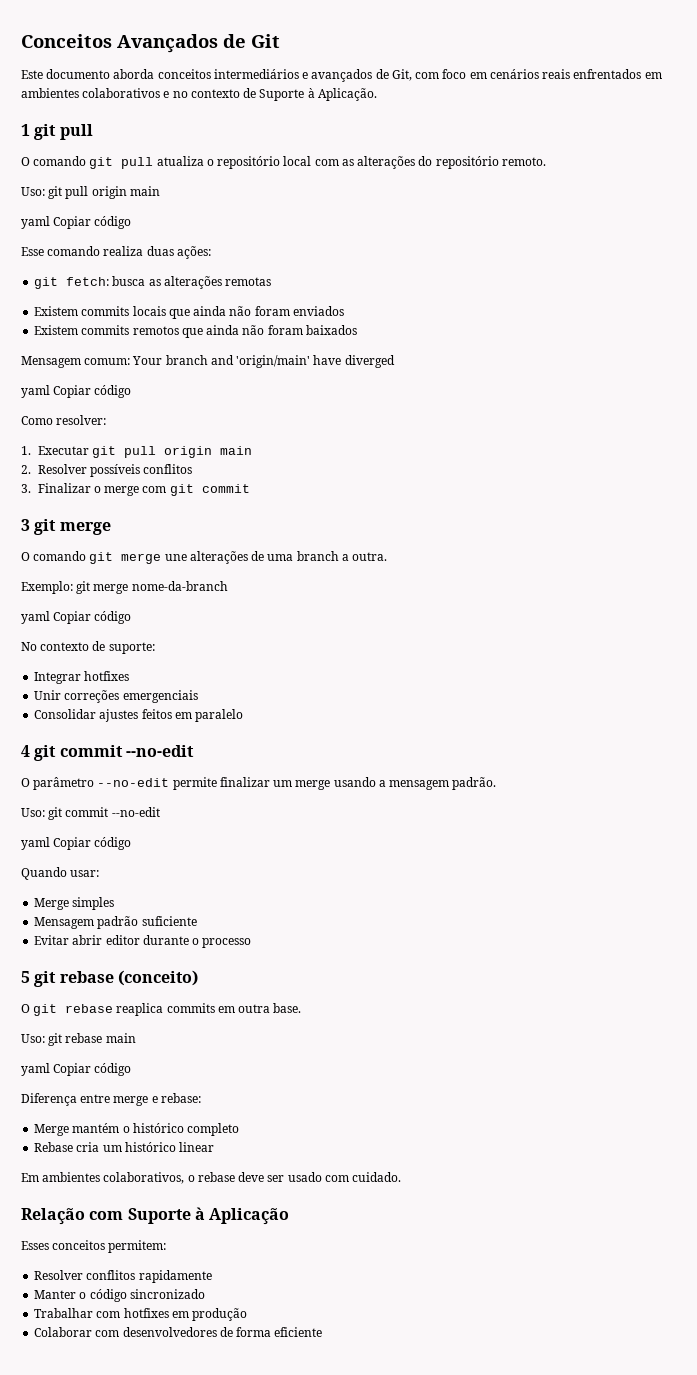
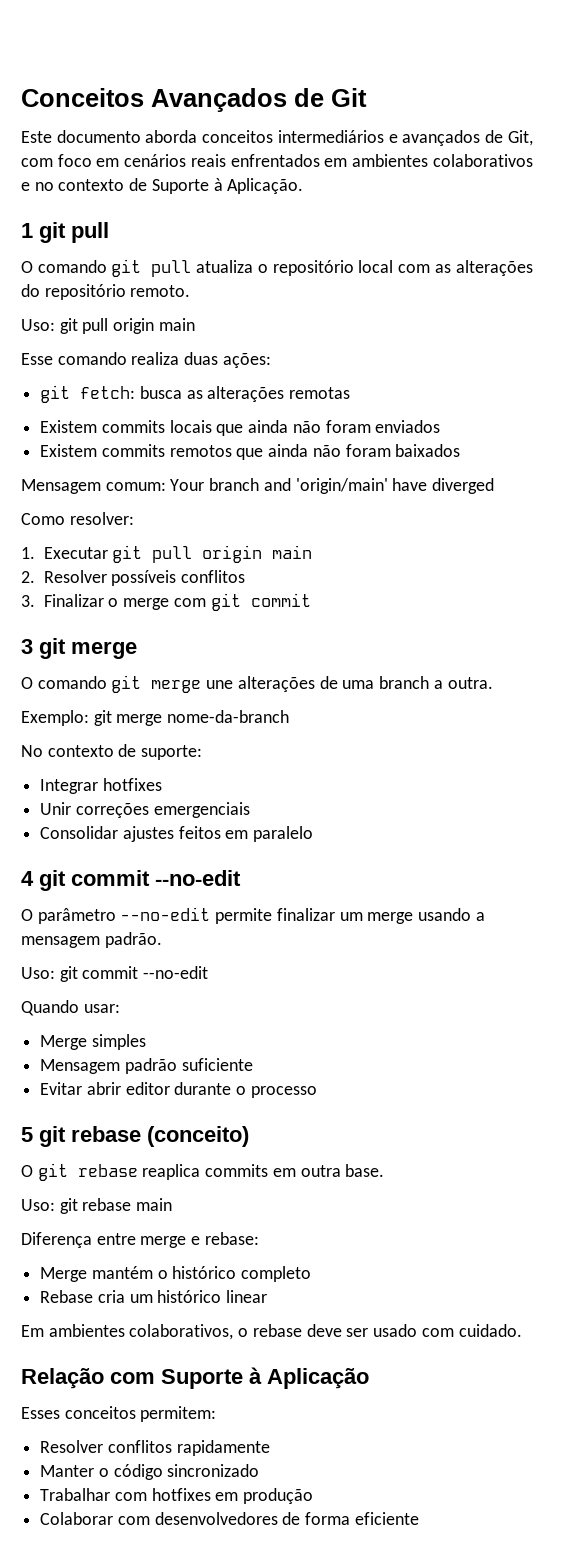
  Uso: git pull origin main
- yaml Copiar código
  Mensagem comum: Your branch and 'origin/main' have diverged
- yaml Copiar código
  Exemplo: git merge nome-da-branch
- yaml Copiar código
  Uso: git commit --no-edit
- yaml Copiar código
  Uso: git rebase main
- yaml Copiar código

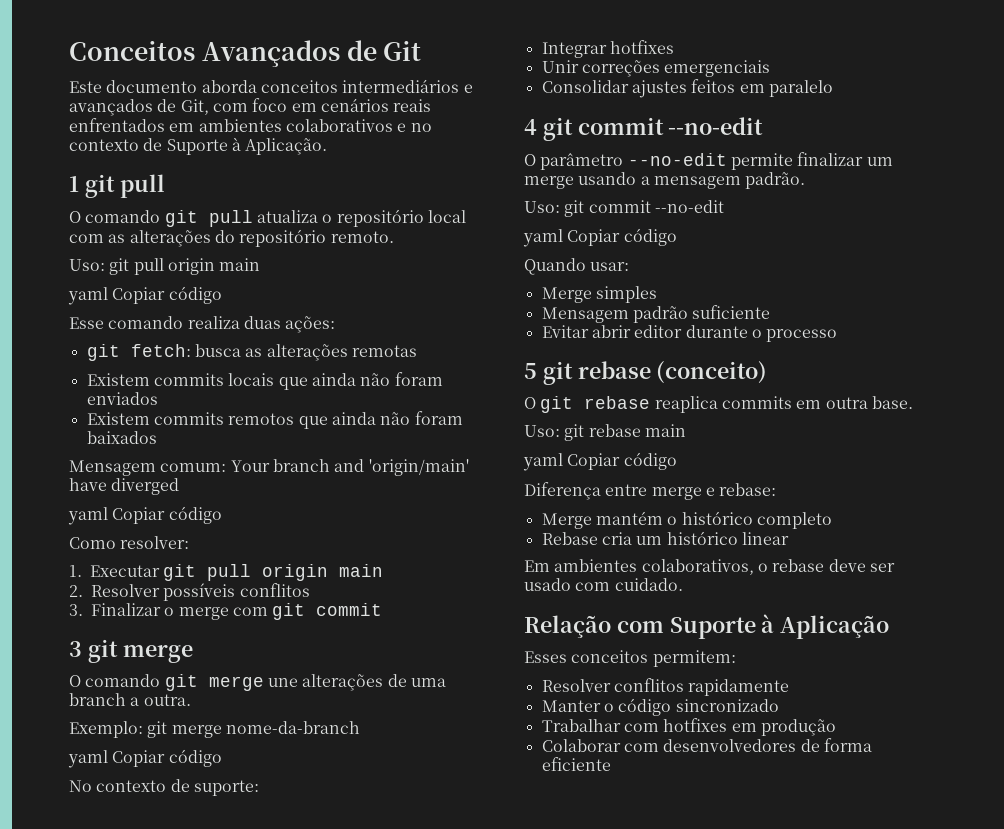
  Uso: git pull origin main
+ yaml Copiar código
  Mensagem comum: Your branch and 'origin/main' have diverged
+ yaml Copiar código
  Exemplo: git merge nome-da-branch
+ yaml Copiar código
  Uso: git commit --no-edit
+ yaml Copiar código
  Uso: git rebase main
+ yaml Copiar código

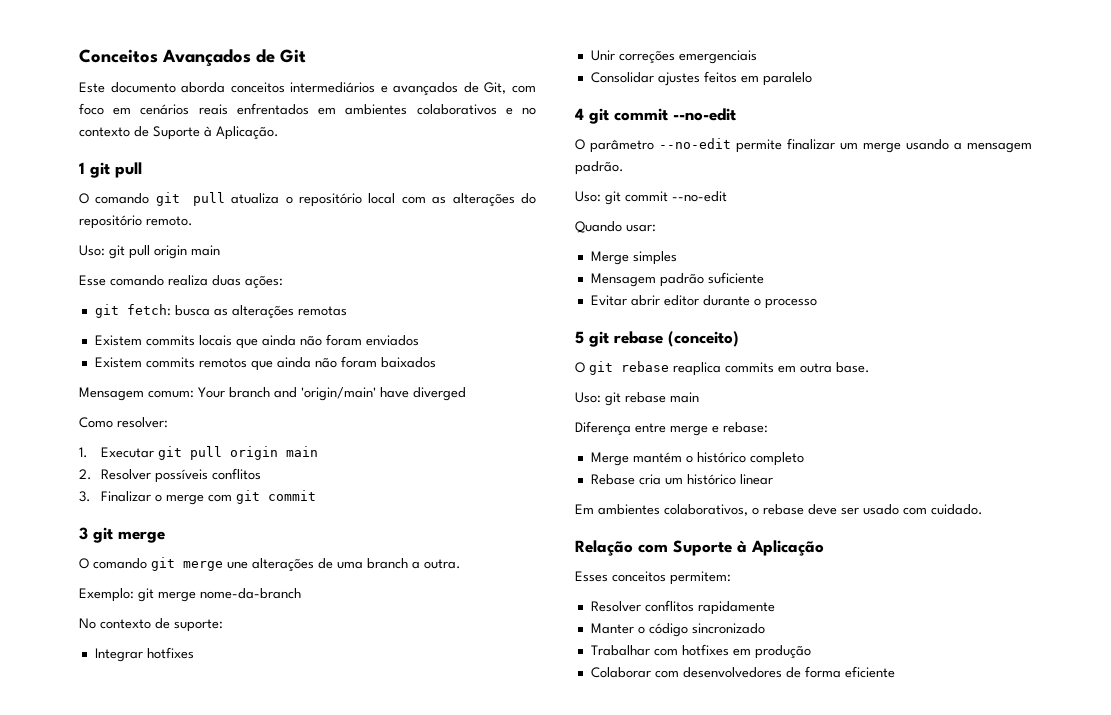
  Uso: git pull origin main
- yaml Copiar código
  Mensagem comum: Your branch and 'origin/main' have diverged
- yaml Copiar código
  Exemplo: git merge nome-da-branch
- yaml Copiar código
  Uso: git commit --no-edit
- yaml Copiar código
  Uso: git rebase main
- yaml Copiar código

